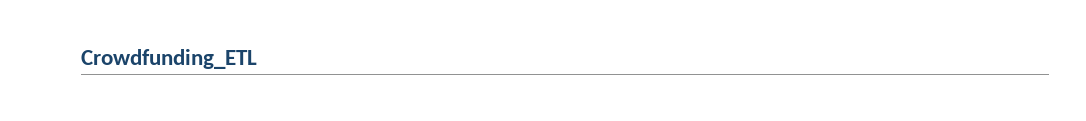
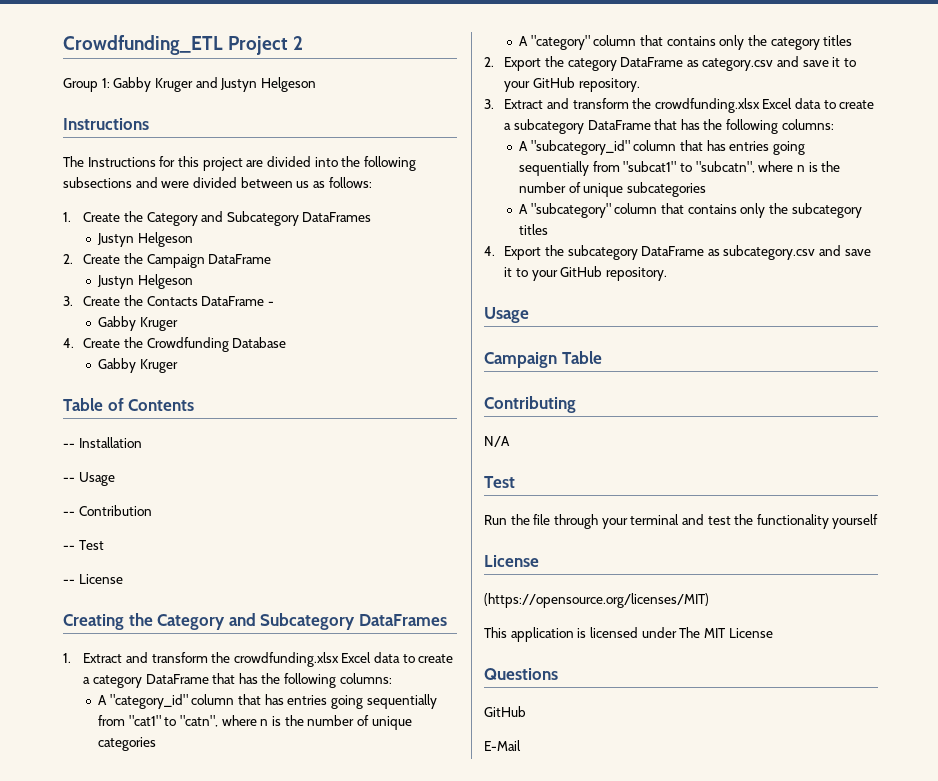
- Crowdfunding_ETL
+ Crowdfunding_ETL Project 2
+ Group 1: Gabby Kruger and Justyn Helgeson
+ Instructions
+ The Instructions for this project are divided into the following subsections and were divided between us as follows:
+ 1. Create the Category and Subcategory DataFrames
+ Justyn Helgeson
+ 2. Create the Campaign DataFrame
+ Justyn Helgeson
+ 3. Create the Contacts DataFrame -
+ Gabby Kruger
+ 4. Create the Crowdfunding Database
+ Gabby Kruger
+ Table of Contents
+ -- Installation
+ -- Usage
+ -- Contribution
+ -- Test
+ -- License
+ Creating the Category and Subcategory DataFrames
+ 1. Extract and transform the crowdfunding.xlsx Excel data to create a category DataFrame that has the following columns:
+ A "category_id" column that has entries going sequentially from "cat1" to "catn", where n is the number of unique categories
+ A "category" column that contains only the category titles
+ 2. Export the category DataFrame as category.csv and save it to your GitHub repository.
+ 3. Extract and transform the crowdfunding.xlsx Excel data to create a subcategory DataFrame that has the following columns:
+ A "subcategory_id" column that has entries going sequentially from "subcat1" to "subcatn", where n is the number of unique subcategories
+ A "subcategory" column that contains only the subcategory titles
+ 4. Export the subcategory DataFrame as subcategory.csv and save it to your GitHub repository.
+ Usage
+ Campaign Table
+ Contributing
+ N/A
+ Test
+ Run the file through your terminal and test the functionality yourself
+ License
+ (https://opensource.org/licenses/MIT)
+ This application is licensed under The MIT License
+ Questions
+ GitHub
+ E-Mail

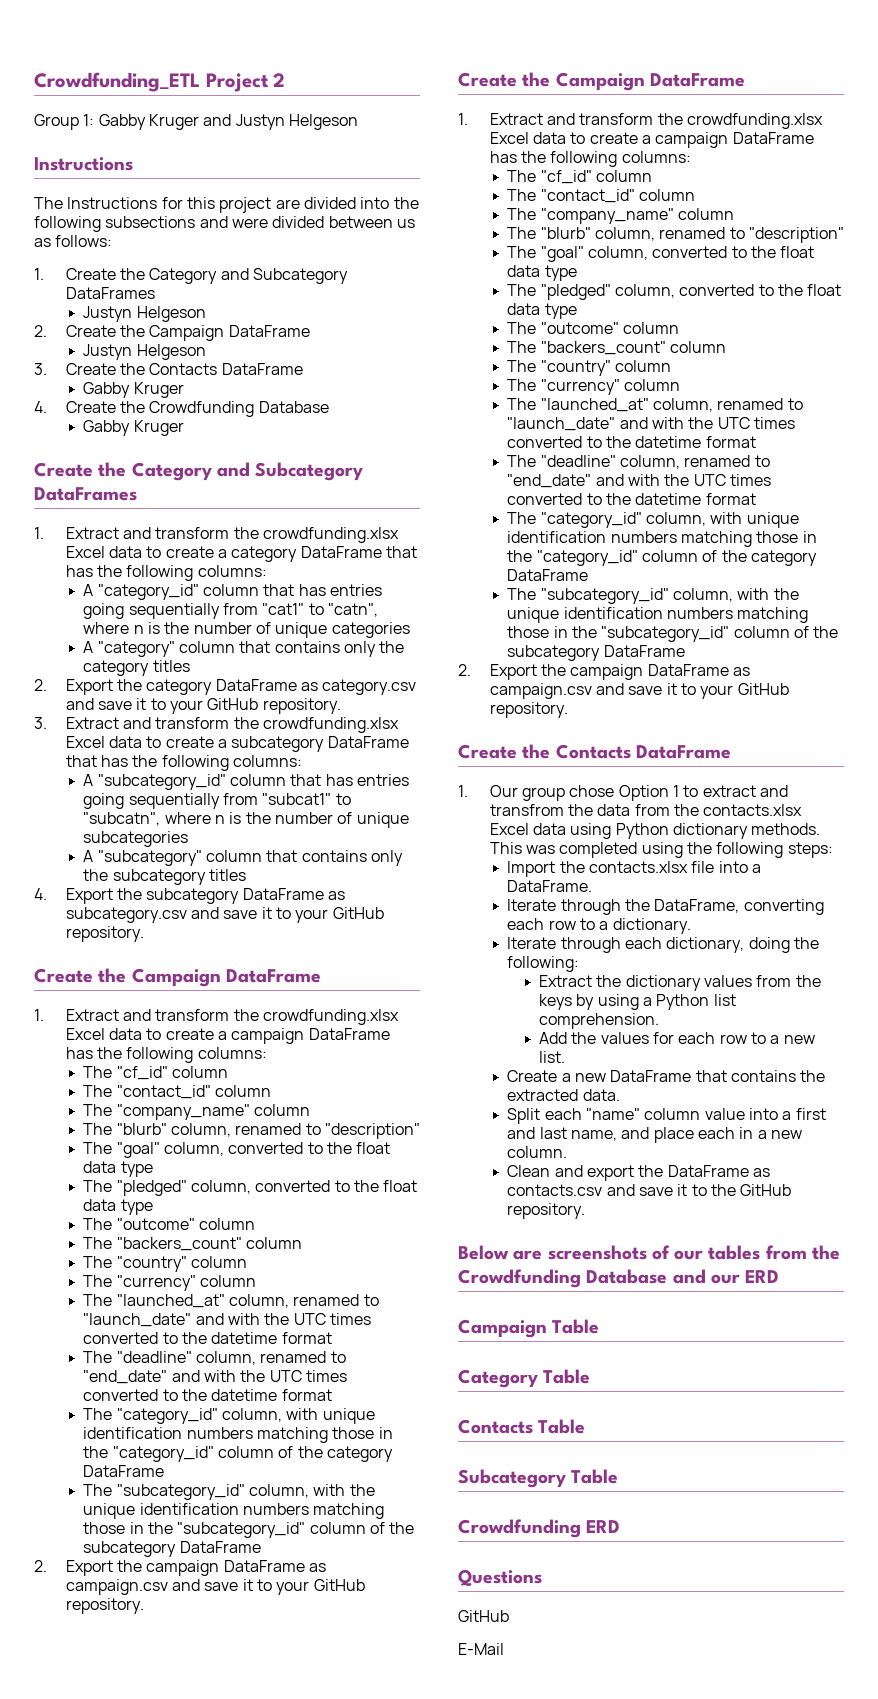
- 3. Create the Contacts DataFrame -
+ 3. Create the Contacts DataFrame
  4. Create the Crowdfunding Database
  Gabby Kruger
- Table of Contents
- -- Installation
- -- Usage
- -- Contribution
- -- Test
- -- License
- Creating the Category and Subcategory DataFrames
+ Create the Category and Subcategory DataFrames
  4. Export the subcategory DataFrame as subcategory.csv and save it to your GitHub repository.
- Usage
+ Create the Campaign DataFrame
+ 1. Extract and transform the crowdfunding.xlsx Excel data to create a campaign DataFrame has the following columns:
+ The "cf_id" column
+ The "contact_id" column
+ The "company_name" column
+ The "blurb" column, renamed to "description"
+ The "goal" column, converted to the float data type
+ The "pledged" column, converted to the float data type
+ The "outcome" column
+ The "backers_count" column
+ The "country" column
+ The "currency" column
+ The "launched_at" column, renamed to "launch_date" and with the UTC times converted to the datetime format
+ The "deadline" column, renamed to "end_date" and with the UTC times converted to the datetime format
+ The "category_id" column, with unique identification numbers matching those in the "category_id" column of the category DataFrame
+ The "subcategory_id" column, with the unique identification numbers matching those in the "subcategory_id" column of the subcategory DataFrame
+ 2. Export the campaign DataFrame as campaign.csv and save it to your GitHub repository.
+ Create the Campaign DataFrame
+ 1. Extract and transform the crowdfunding.xlsx Excel data to create a campaign DataFrame has the following columns:
+ The "cf_id" column
+ The "contact_id" column
+ The "company_name" column
+ The "blurb" column, renamed to "description"
+ The "goal" column, converted to the float data type
+ The "pledged" column, converted to the float data type
+ The "outcome" column
+ The "backers_count" column
+ The "country" column
+ The "currency" column
+ The "launched_at" column, renamed to "launch_date" and with the UTC times converted to the datetime format
+ The "deadline" column, renamed to "end_date" and with the UTC times converted to the datetime format
+ The "category_id" column, with unique identification numbers matching those in the "category_id" column of the category DataFrame
+ The "subcategory_id" column, with the unique identification numbers matching those in the "subcategory_id" column of the subcategory DataFrame
+ 2. Export the campaign DataFrame as campaign.csv and save it to your GitHub repository.
+ Create the Contacts DataFrame
+ 1. Our group chose Option 1 to extract and transfrom the data from the contacts.xlsx Excel data using Python dictionary methods. This was completed using the following steps:
+ Import the contacts.xlsx file into a DataFrame.
+ Iterate through the DataFrame, converting each row to a dictionary.
+ Iterate through each dictionary, doing the following:
+ Extract the dictionary values from the keys by using a Python list comprehension.
+ Add the values for each row to a new list.
+ Create a new DataFrame that contains the extracted data.
+ Split each "name" column value into a first and last name, and place each in a new column.
+ Clean and export the DataFrame as contacts.csv and save it to the GitHub repository.
+ Below are screenshots of our tables from the Crowdfunding Database and our ERD
  Campaign Table
- Contributing
- N/A
- Test
- Run the file through your terminal and test the functionality yourself
- License
- (https://opensource.org/licenses/MIT)
- This application is licensed under The MIT License
+ Category Table
+ Contacts Table
+ Subcategory Table
+ Crowdfunding ERD

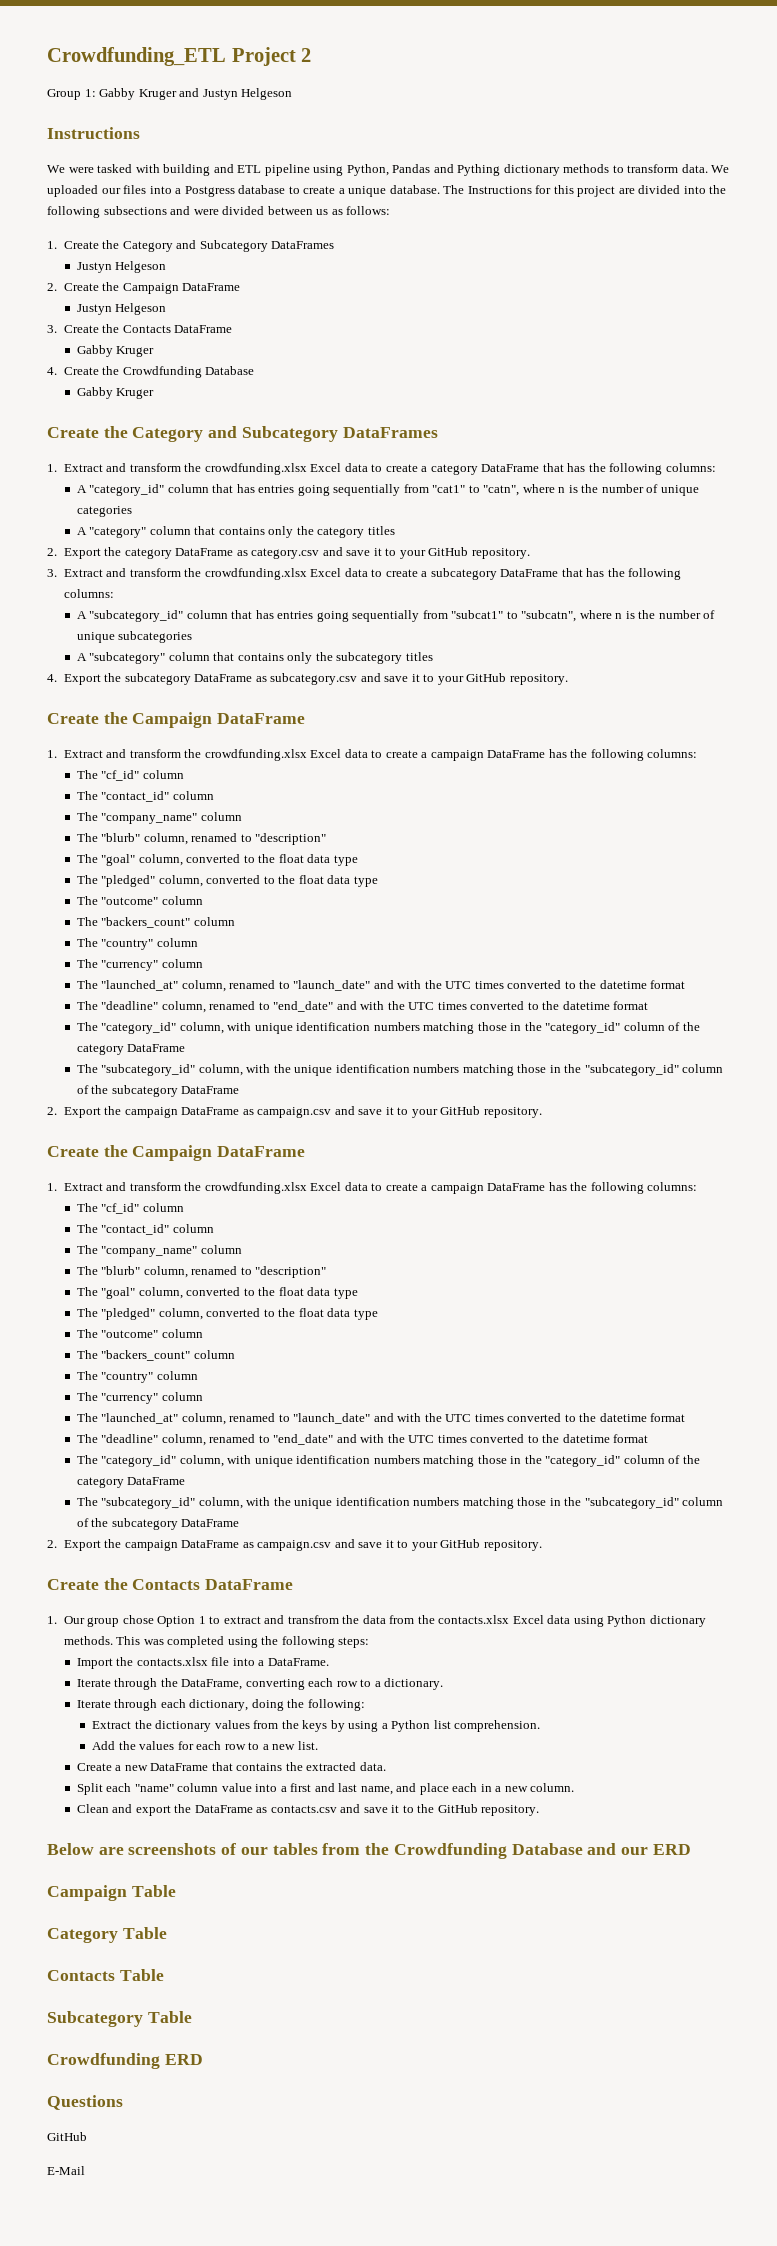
+ We were tasked with building and ETL pipeline using Python, Pandas and Pything dictionary methods to transform data. We uploaded our files into a Postgress database to create a unique database.

